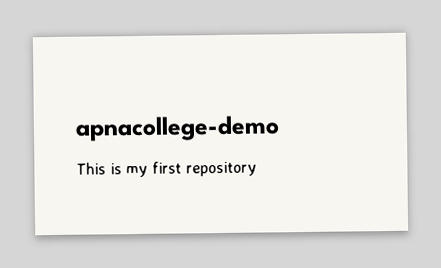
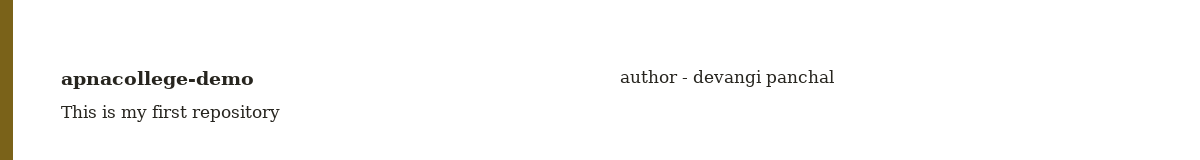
+ author - devangi panchal

